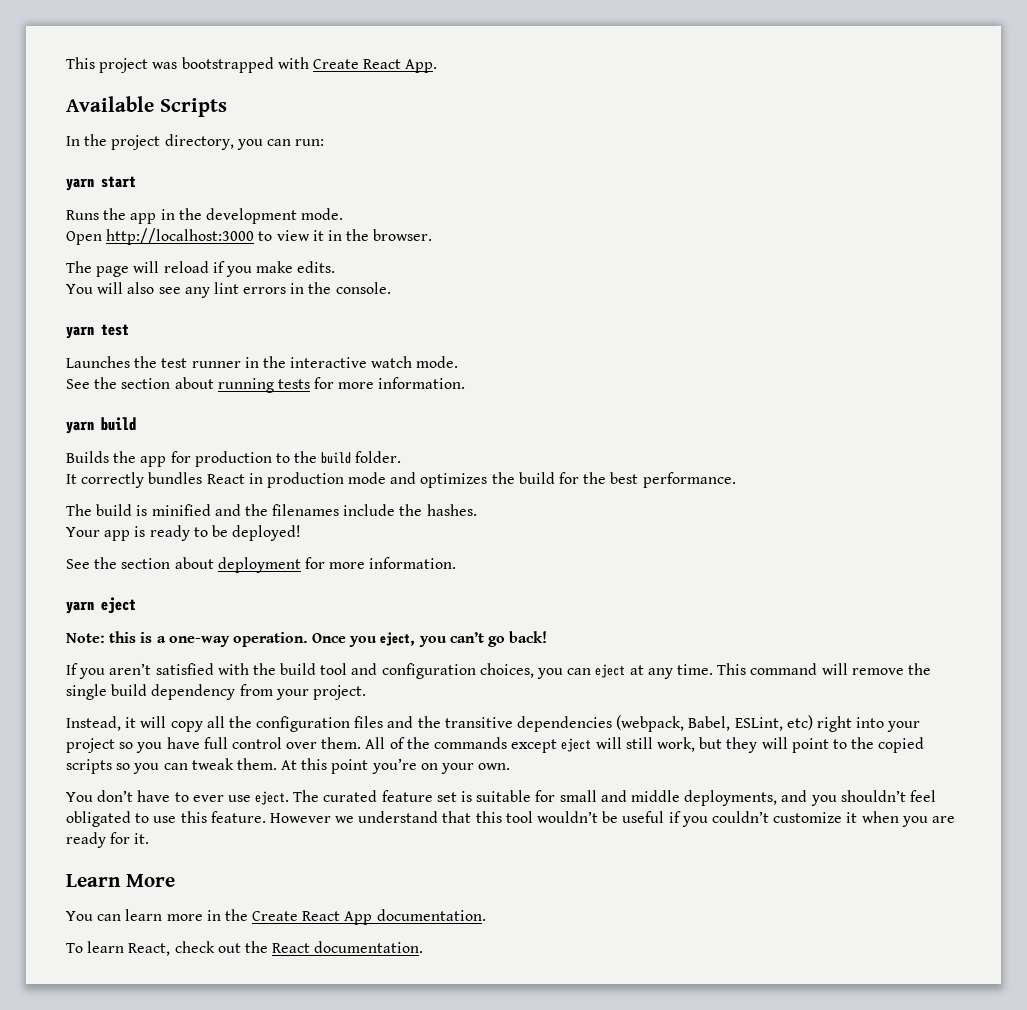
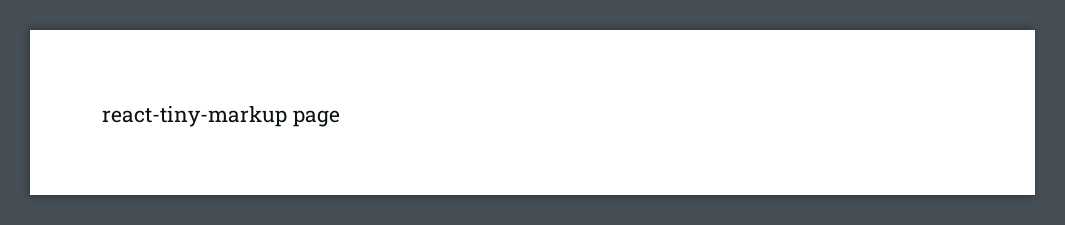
- This project was bootstrapped with Create React App.
- Available Scripts
- In the project directory, you can run:
- yarn start
- Runs the app in the development mode.
- Open http://localhost:3000 to view it in the browser.
- The page will reload if you make edits.
- You will also see any lint errors in the console.
- yarn test
- Launches the test runner in the interactive watch mode.
- See the section about running tests for more information.
- yarn build
- Builds the app for production to the build folder.
- It correctly bundles React in production mode and optimizes the build for the best performance.
- The build is minified and the filenames include the hashes.
- Your app is ready to be deployed!
- See the section about deployment for more information.
- yarn eject
- Note: this is a one-way operation. Once you eject, you can’t go back!
- If you aren’t satisfied with the build tool and configuration choices, you can eject at any time. This command will remove the single build dependency from your project.
- Instead, it will copy all the configuration files and the transitive dependencies (webpack, Babel, ESLint, etc) right into your project so you have full control over them. All of the commands except eject will still work, but they will point to the copied scripts so you can tweak them. At this point you’re on your own.
- You don’t have to ever use eject. The curated feature set is suitable for small and middle deployments, and you shouldn’t feel obligated to use this feature. However we understand that this tool wouldn’t be useful if you couldn’t customize it when you are ready for it.
- Learn More
- You can learn more in the Create React App documentation.
- To learn React, check out the React documentation.
+ react-tiny-markup page

